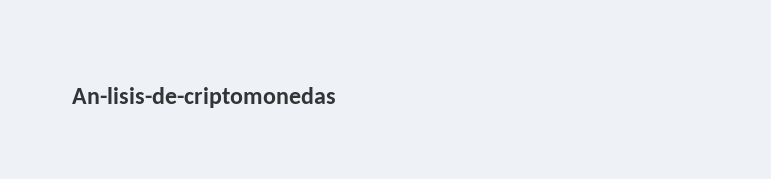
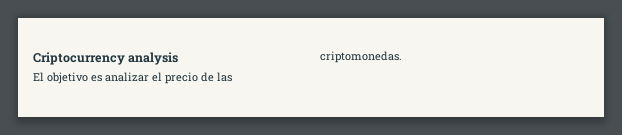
- An-lisis-de-criptomonedas
+ Criptocurrency analysis
+ El objetivo es analizar el precio de las criptomonedas.

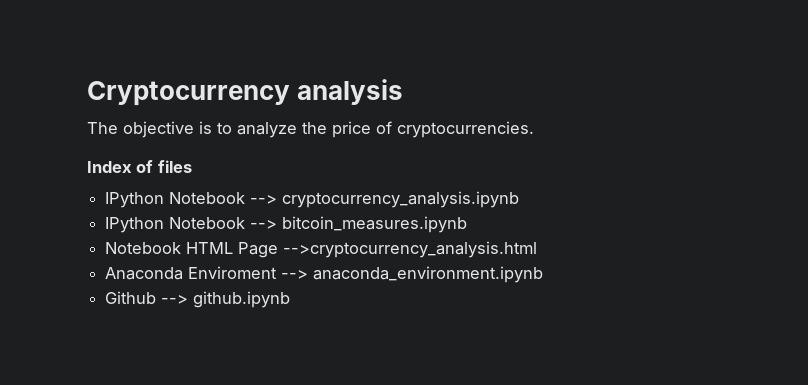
- Criptocurrency analysis
+ Cryptocurrency analysis
- El objetivo es analizar el precio de las criptomonedas.
+ The objective is to analyze the price of cryptocurrencies.
+ Index of files
+ IPython Notebook --> cryptocurrency_analysis.ipynb
+ IPython Notebook --> bitcoin_measures.ipynb
+ Notebook HTML Page -->cryptocurrency_analysis.html
+ Anaconda Enviroment --> anaconda_environment.ipynb
+ Github --> github.ipynb

